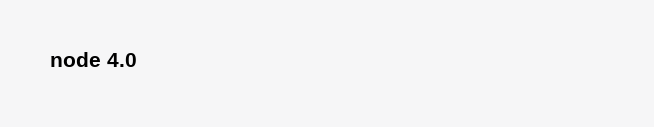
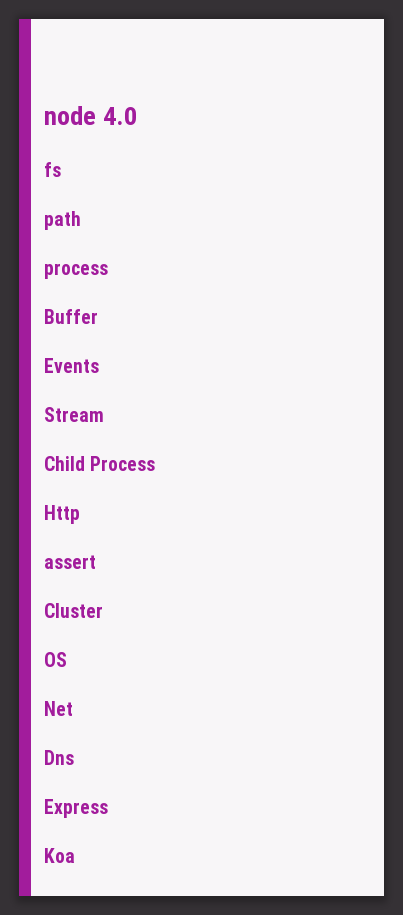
+ fs
+ path
+ process
+ Buffer
+ Events
+ Stream
+ Child Process
+ Http
+ assert
+ Cluster
+ OS
+ Net
+ Dns
+ Express
+ Koa

